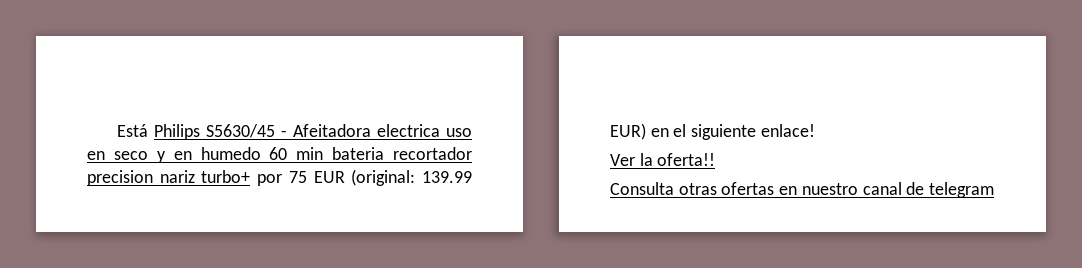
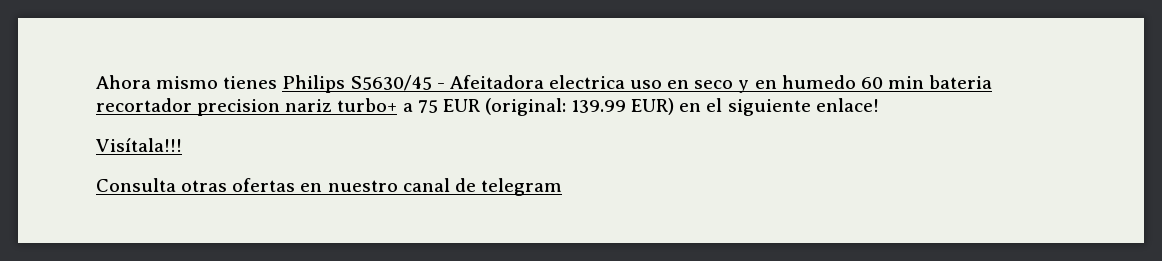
- Está Philips S5630/45 - Afeitadora electrica uso en seco y en humedo 60 min bateria recortador precision nariz turbo+ por 75 EUR (original: 139.99 EUR) en el siguiente enlace!
+ Ahora mismo tienes Philips S5630/45 - Afeitadora electrica uso en seco y en humedo 60 min bateria recortador precision nariz turbo+ a 75 EUR (original: 139.99 EUR) en el siguiente enlace!
- Ver la oferta!!
+ Visítala!!!

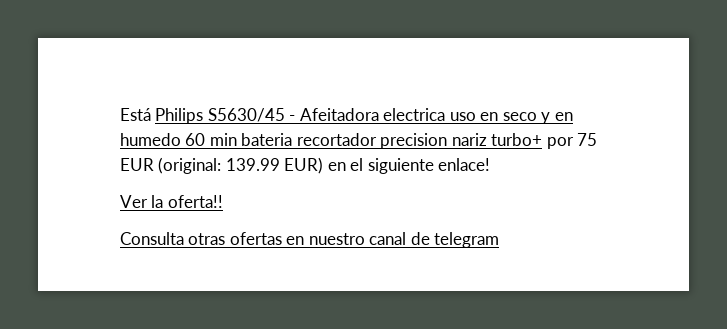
- Ahora mismo tienes Philips S5630/45 - Afeitadora electrica uso en seco y en humedo 60 min bateria recortador precision nariz turbo+ a 75 EUR (original: 139.99 EUR) en el siguiente enlace!
+ Está Philips S5630/45 - Afeitadora electrica uso en seco y en humedo 60 min bateria recortador precision nariz turbo+ por 75 EUR (original: 139.99 EUR) en el siguiente enlace!
- Visítala!!!
+ Ver la oferta!!

